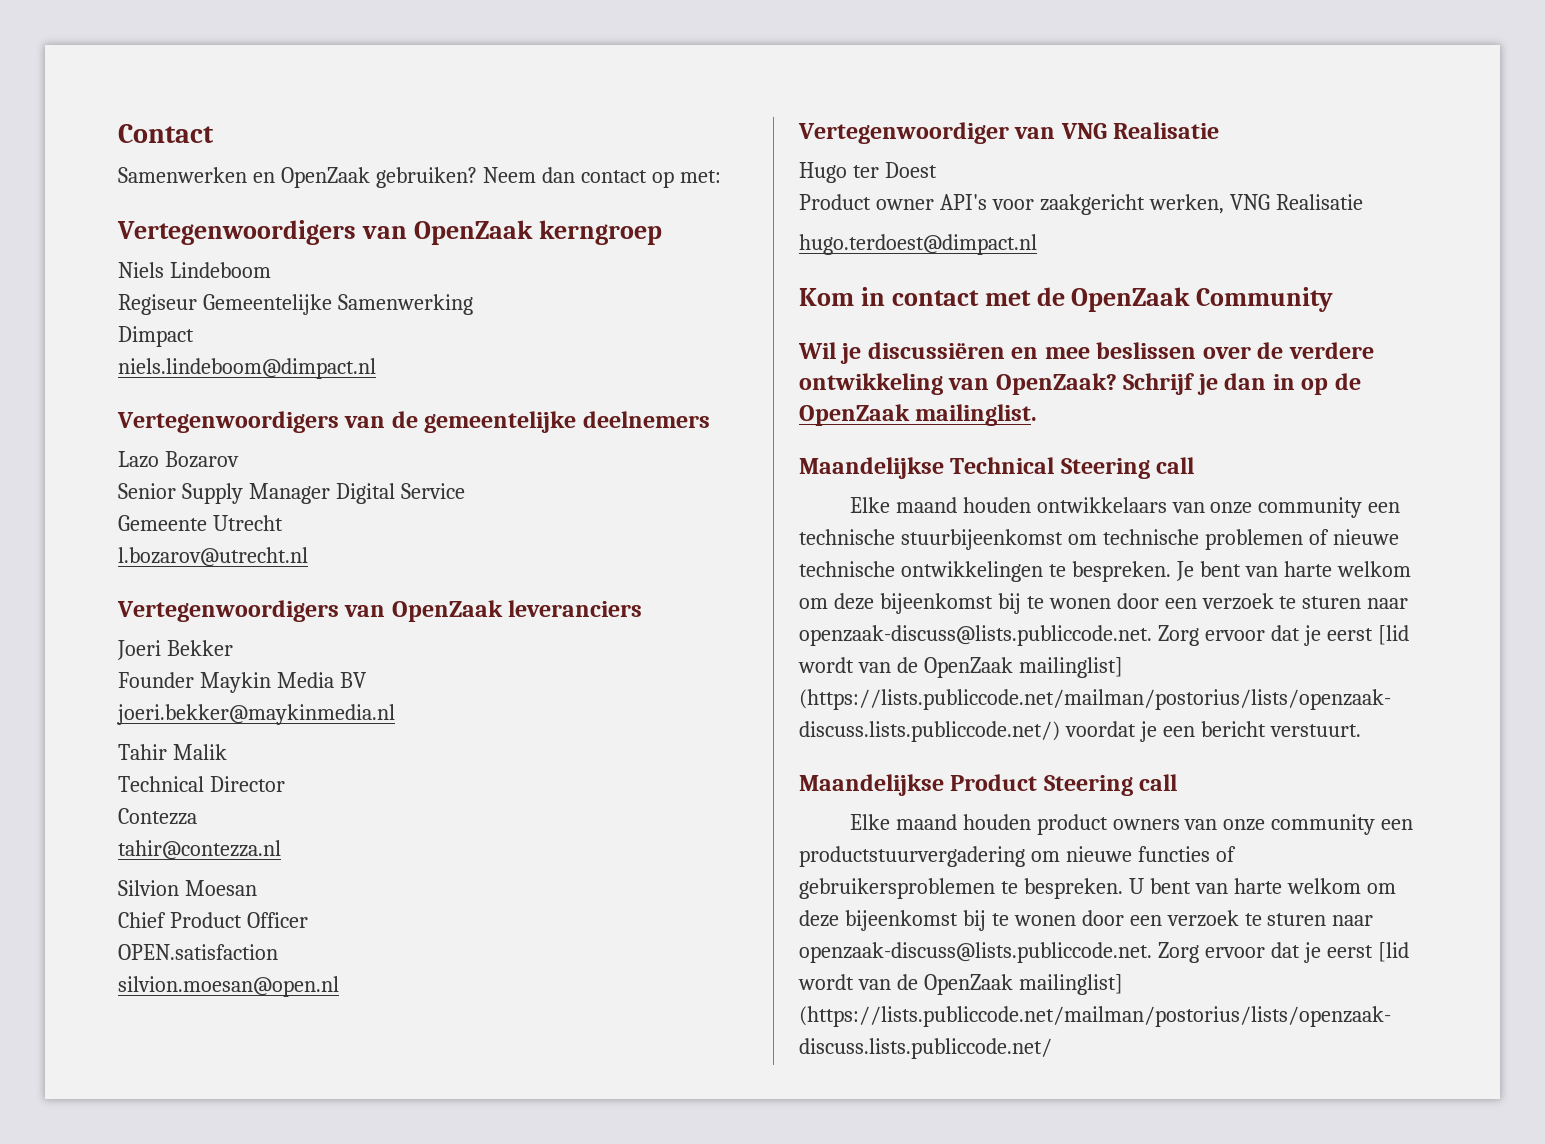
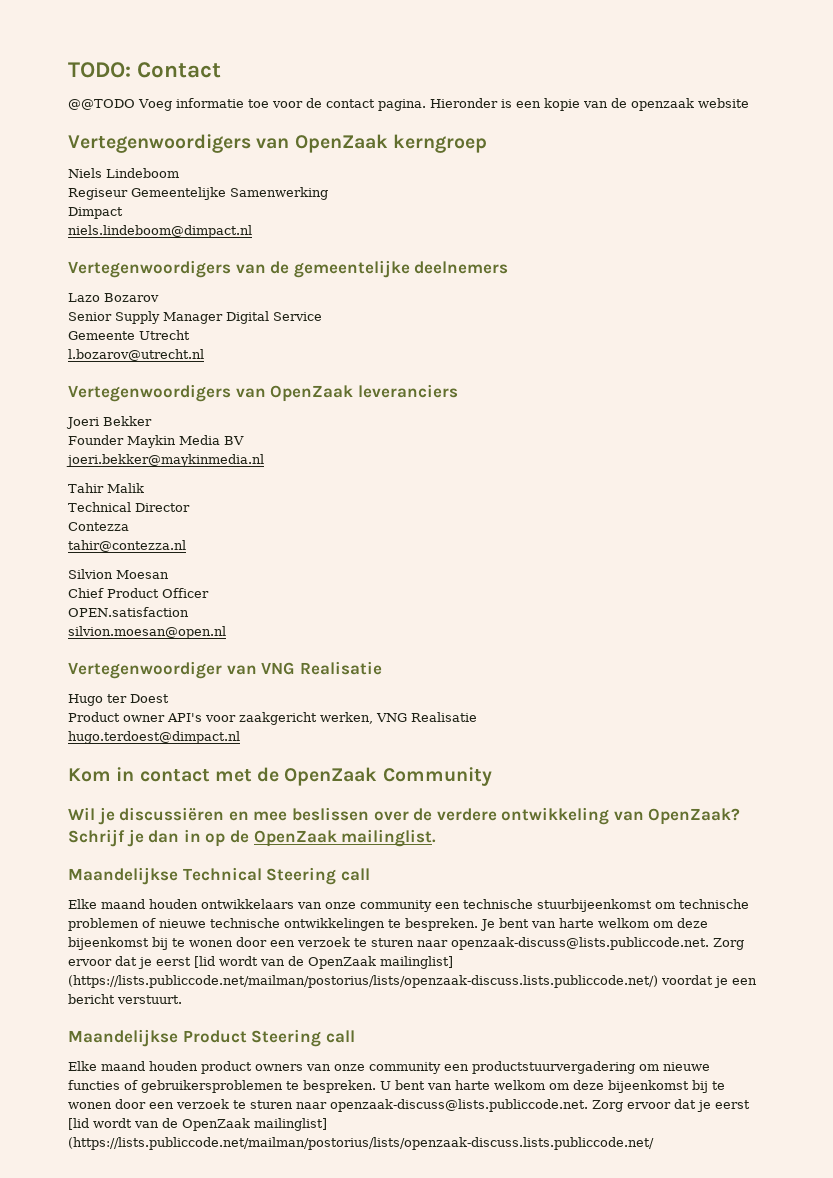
- Contact
+ TODO: Contact
- Samenwerken en OpenZaak gebruiken? Neem dan contact op met:
+ @@TODO Voeg informatie toe voor de contact pagina. Hieronder is een kopie van de openzaak website

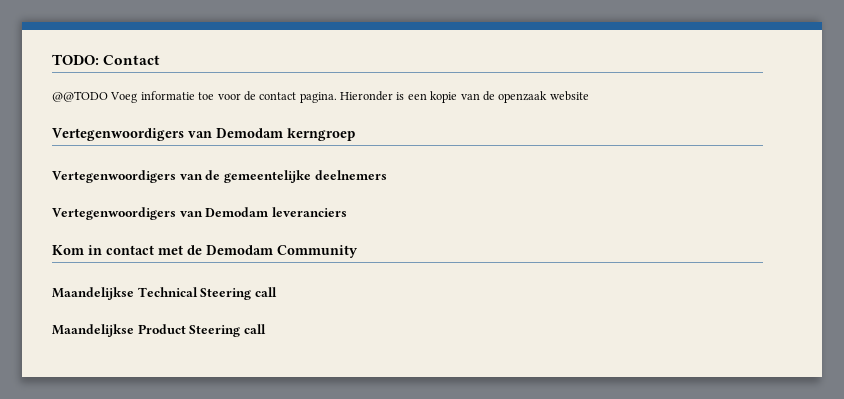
- Vertegenwoordigers van OpenZaak kerngroep
+ Vertegenwoordigers van Demodam kerngroep
- Niels Lindeboom
- Regiseur Gemeentelijke Samenwerking
- Dimpact
- niels.lindeboom@dimpact.nl
- Lazo Bozarov
- Senior Supply Manager Digital Service
- Gemeente Utrecht
- l.bozarov@utrecht.nl
- Vertegenwoordigers van OpenZaak leveranciers
+ Vertegenwoordigers van Demodam leveranciers
- Joeri Bekker
- Founder Maykin Media BV
- joeri.bekker@maykinmedia.nl
- Tahir Malik
- Technical Director
- Contezza
- tahir@contezza.nl
- Silvion Moesan
- Chief Product Officer
- OPEN.satisfaction
- silvion.moesan@open.nl
- Vertegenwoordiger van VNG Realisatie
- Hugo ter Doest
- Product owner API's voor zaakgericht werken, VNG Realisatie
- hugo.terdoest@dimpact.nl
- Kom in contact met de OpenZaak Community
+ Kom in contact met de Demodam Community
- Wil je discussiëren en mee beslissen over de verdere ontwikkeling van OpenZaak? Schrijf je dan in op de OpenZaak mailinglist.
  Maandelijkse Technical Steering call
- Elke maand houden ontwikkelaars van onze community een technische stuurbijeenkomst om technische problemen of nieuwe technische ontwikkelingen te bespreken. Je bent van harte welkom om deze bijeenkomst bij te wonen door een verzoek te sturen naar openzaak-discuss@lists.publiccode.net. Zorg ervoor dat je eerst [lid wordt van de OpenZaak mailinglist] (https://lists.publiccode.net/mailman/postorius/lists/openzaak-discuss.lists.publiccode.net/) voordat je een bericht verstuurt.
  Maandelijkse Product Steering call
- Elke maand houden product owners van onze community een productstuurvergadering om nieuwe functies of gebruikersproblemen te bespreken. U bent van harte welkom om deze bijeenkomst bij te wonen door een verzoek te sturen naar openzaak-discuss@lists.publiccode.net. Zorg ervoor dat je eerst [lid wordt van de OpenZaak mailinglist] (https://lists.publiccode.net/mailman/postorius/lists/openzaak-discuss.lists.publiccode.net/

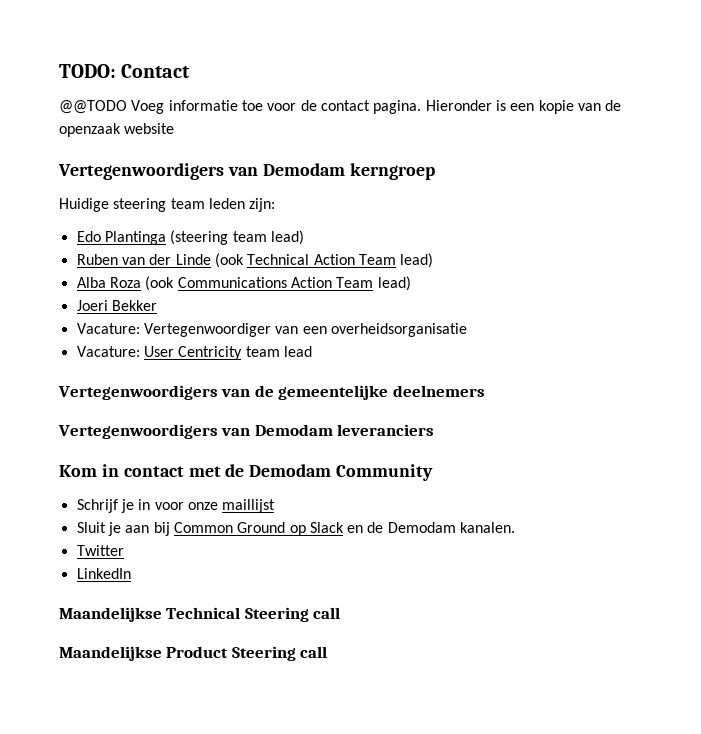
+ Huidige steering team leden zijn:
+ Edo Plantinga (steering team lead)
+ Ruben van der Linde (ook Technical Action Team lead)
+ Alba Roza (ook Communications Action Team lead)
+ Joeri Bekker
+ Vacature: Vertegenwoordiger van een overheidsorganisatie
+ Vacature: User Centricity team lead
+ Schrijf je in voor onze maillijst
+ Sluit je aan bij Common Ground op Slack en de Demodam kanalen.
+ Twitter
+ LinkedIn

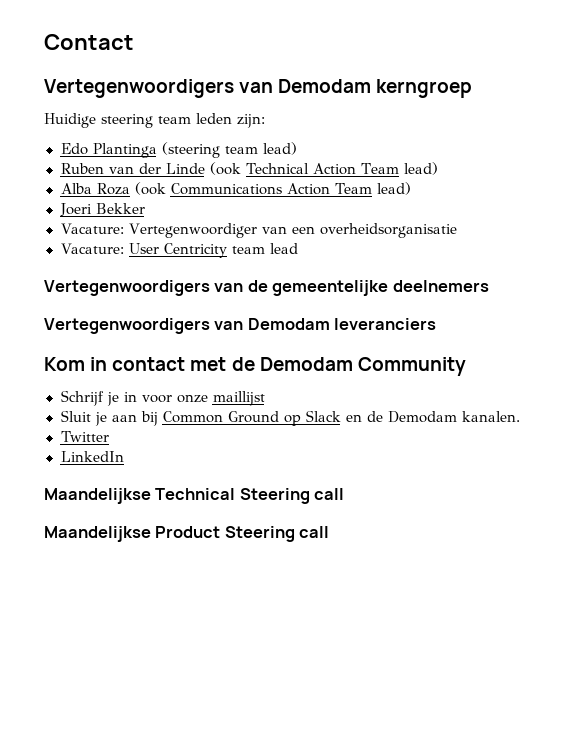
- TODO: Contact
+ Contact
- @@TODO Voeg informatie toe voor de contact pagina. Hieronder is een kopie van de openzaak website

